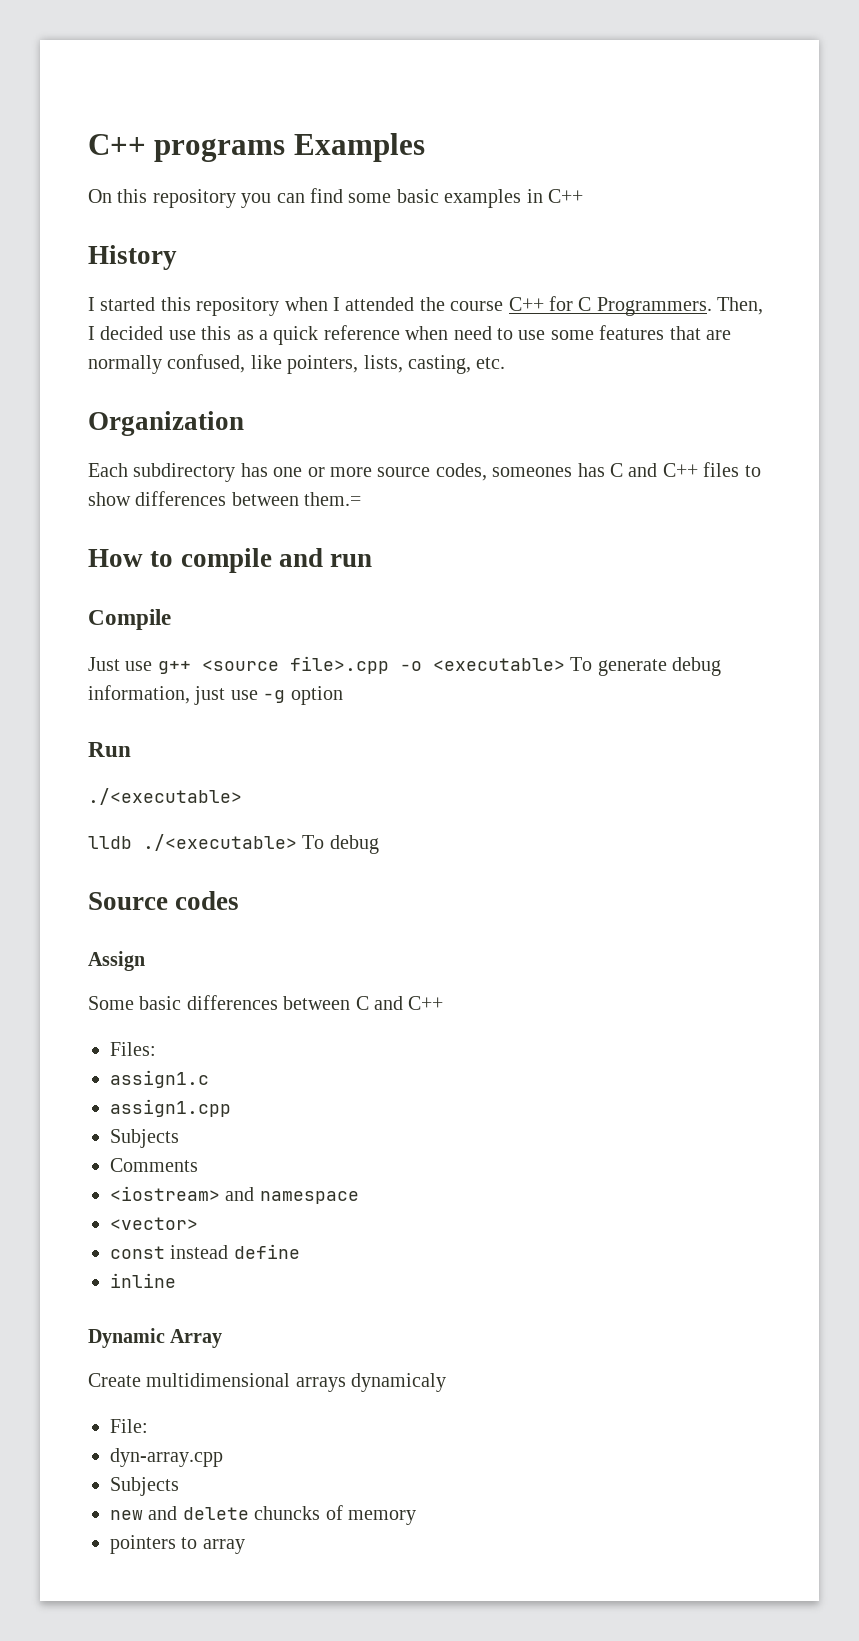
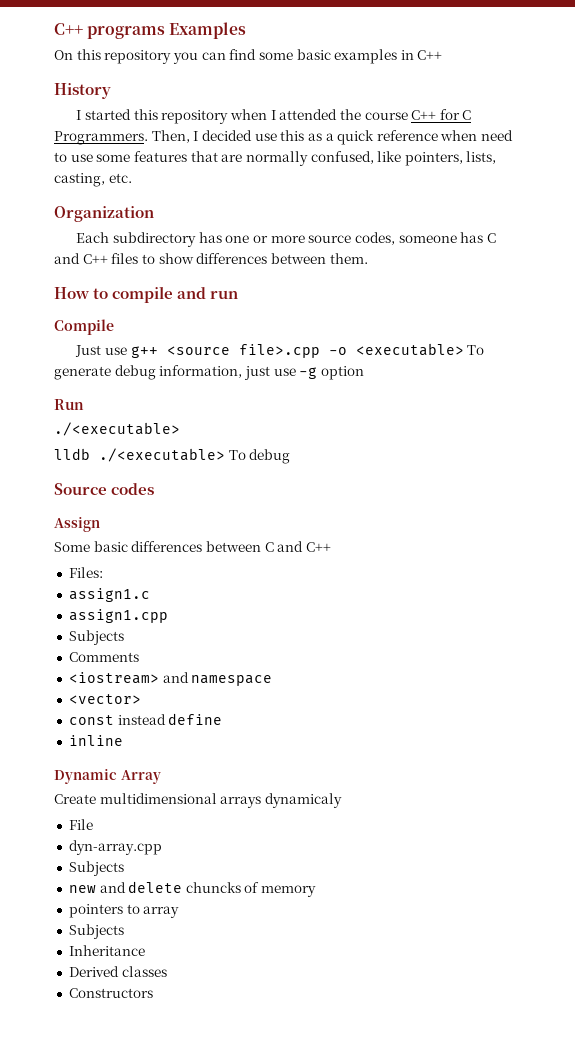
- Each subdirectory has one or more source codes, someones has C and C++ files to show differences between them.=
+ Each subdirectory has one or more source codes, someone has C and C++ files to show differences between them.
- File:
+ File
  pointers to array
+ Subjects
+ Inheritance
+ Derived classes
+ Constructors

